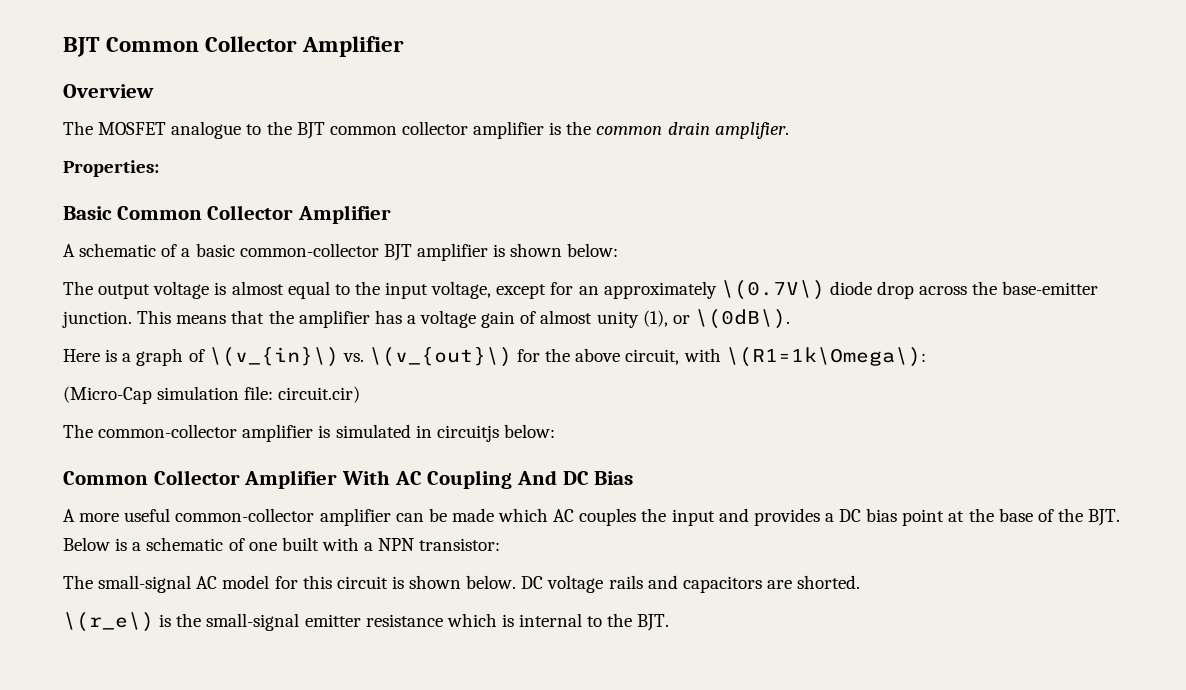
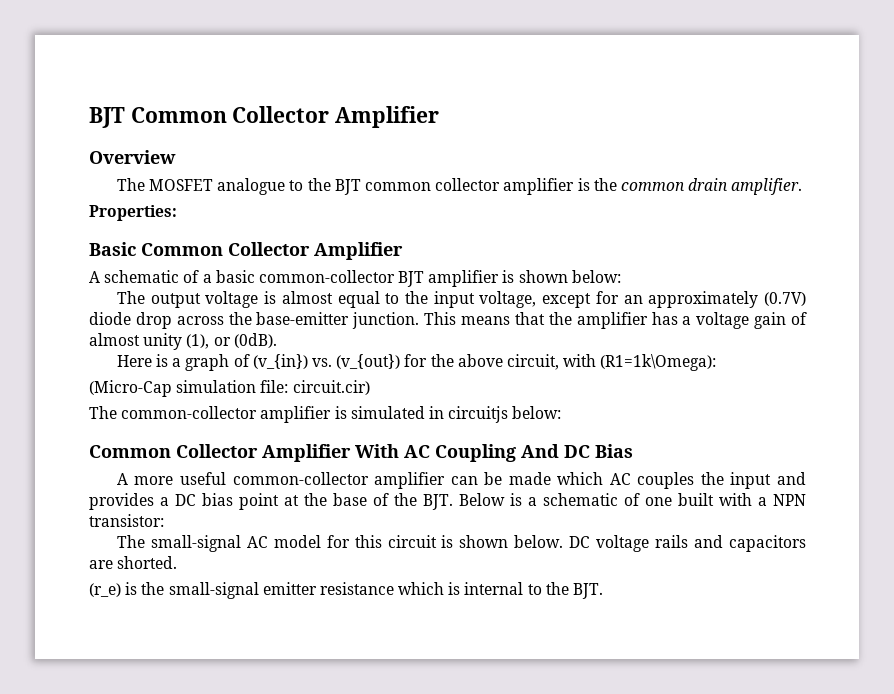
- The output voltage is almost equal to the input voltage, except for an approximately \(0.7V\) diode drop across the base-emitter junction.
+ The output voltage is almost equal to the input voltage, except for an approximately (0.7V) diode drop across the base-emitter junction.
- This means that the amplifier has a voltage gain of almost unity (1), or \(0dB\).
+ This means that the amplifier has a voltage gain of almost unity (1), or (0dB).
- Here is a graph of \(v_{in}\) vs. \(v_{out}\) for the above circuit, with \(R1=1k\Omega\):
+ Here is a graph of (v_{in}) vs. (v_{out}) for the above circuit, with (R1=1k\Omega):
- \(r_e\) is the small-signal emitter resistance which is internal to the BJT.
+ (r_e) is the small-signal emitter resistance which is internal to the BJT.

